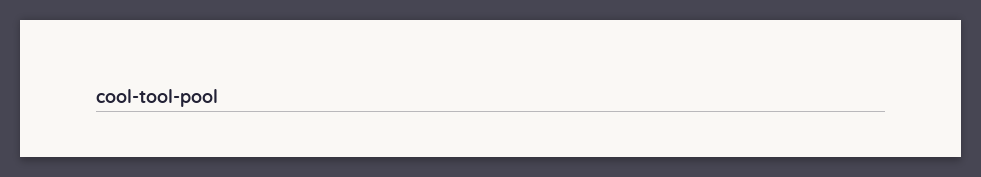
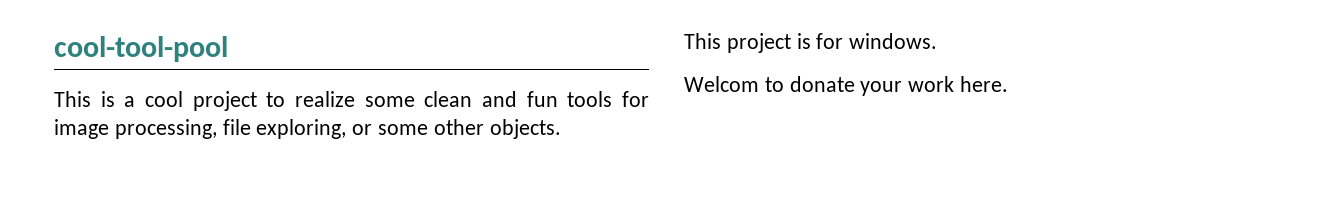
+ This is a cool project to realize some clean and fun tools for image processing, file exploring, or some other objects.
+ This project is for windows.
+ Welcom to donate your work here.

